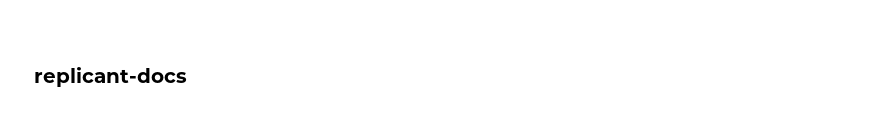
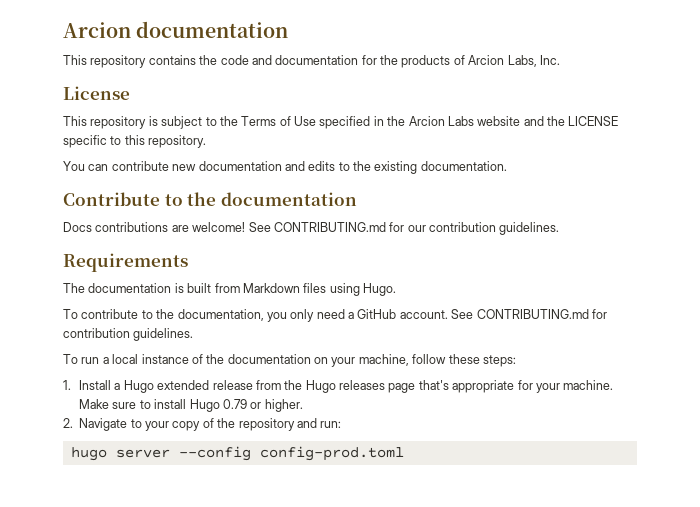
- replicant-docs
+ Arcion documentation
+ This repository contains the code and documentation for the products of Arcion Labs, Inc.
+ License
+ This repository is subject to the Terms of Use specified in the Arcion Labs website and the LICENSE specific to this repository.
+ You can contribute new documentation and edits to the existing documentation.
+ Contribute to the documentation
+ Docs contributions are welcome! See CONTRIBUTING.md for our contribution guidelines.
+ Requirements
+ The documentation is built from Markdown files using Hugo.
+ To contribute to the documentation, you only need a GitHub account. See CONTRIBUTING.md for contribution guidelines.
+ To run a local instance of the documentation on your machine, follow these steps:
+ 1. Install a Hugo extended release from the Hugo releases page that's appropriate for your machine. Make sure to install Hugo 0.79 or higher.
+ 2. Navigate to your copy of the repository and run:
+ hugo server --config config-prod.toml

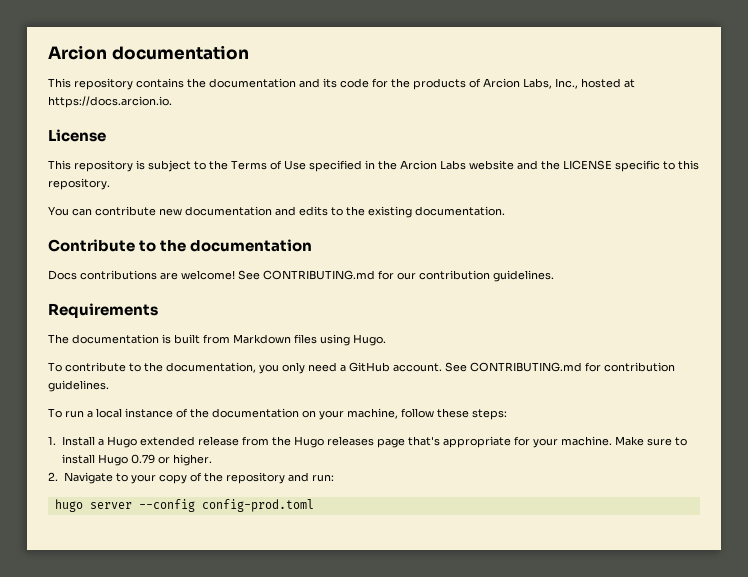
- This repository contains the code and documentation for the products of Arcion Labs, Inc.
+ This repository contains the documentation and its code for the products of Arcion Labs, Inc., hosted at https://docs.arcion.io.

